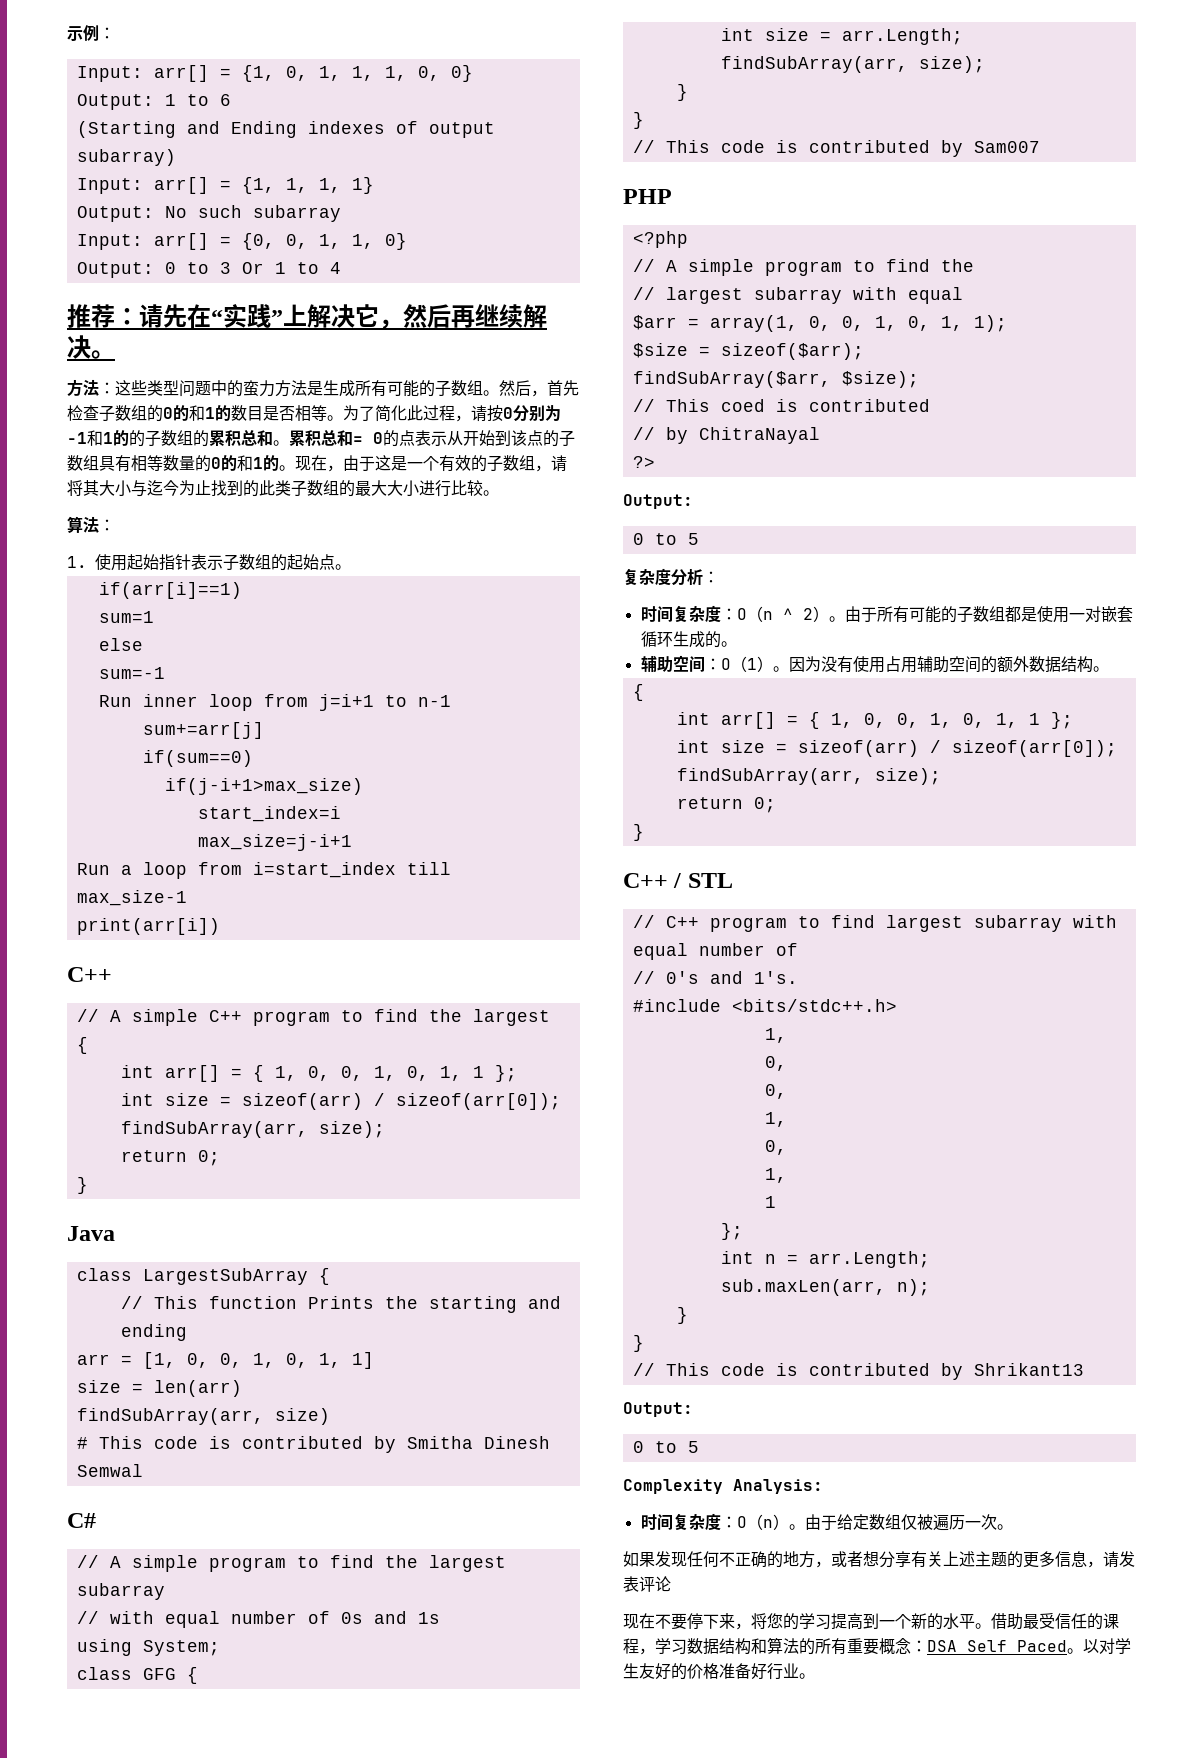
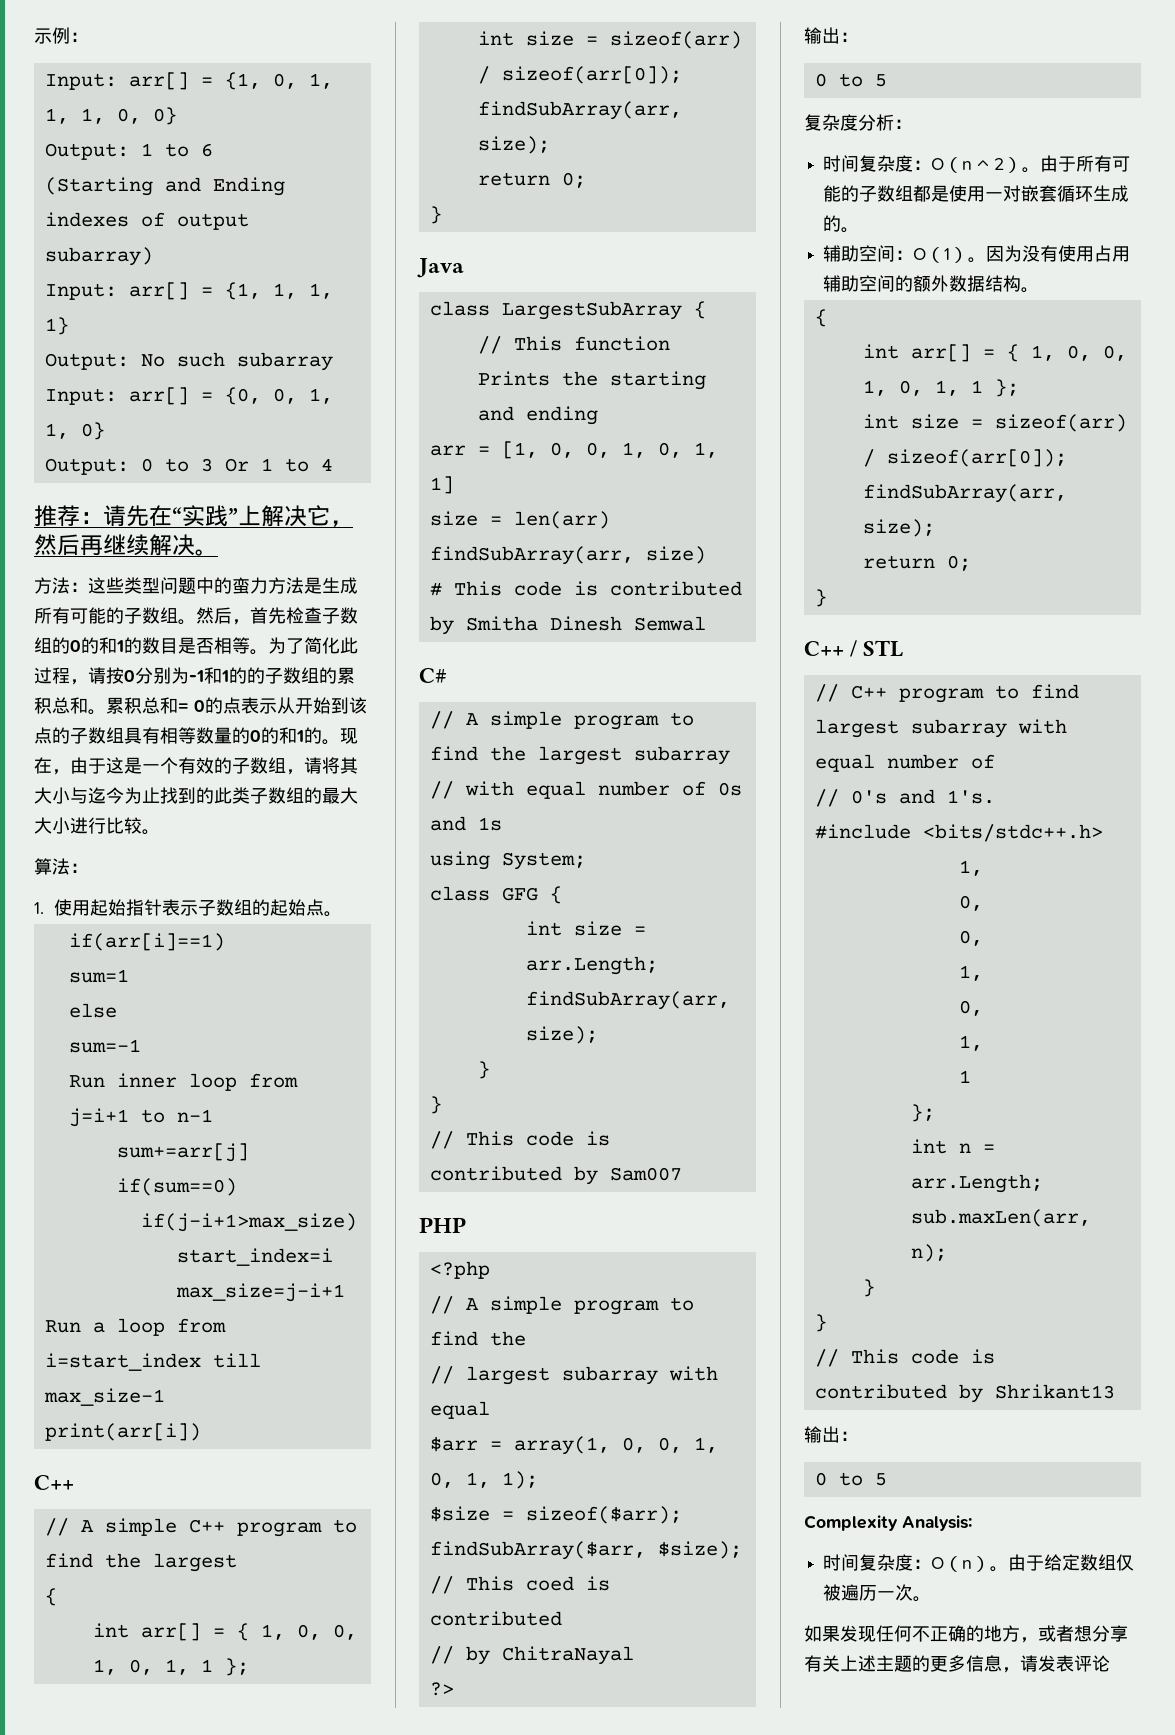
  ?>
- Output:
+ 输出：
  // This code is contributed by Shrikant13
- Output:
+ 输出：
- 现在不要停下来，将您的学习提高到一个新的水平。借助最受信任的课程，学习数据结构和算法的所有重要概念：DSA Self Paced。以对学生友好的价格准备好行业。

